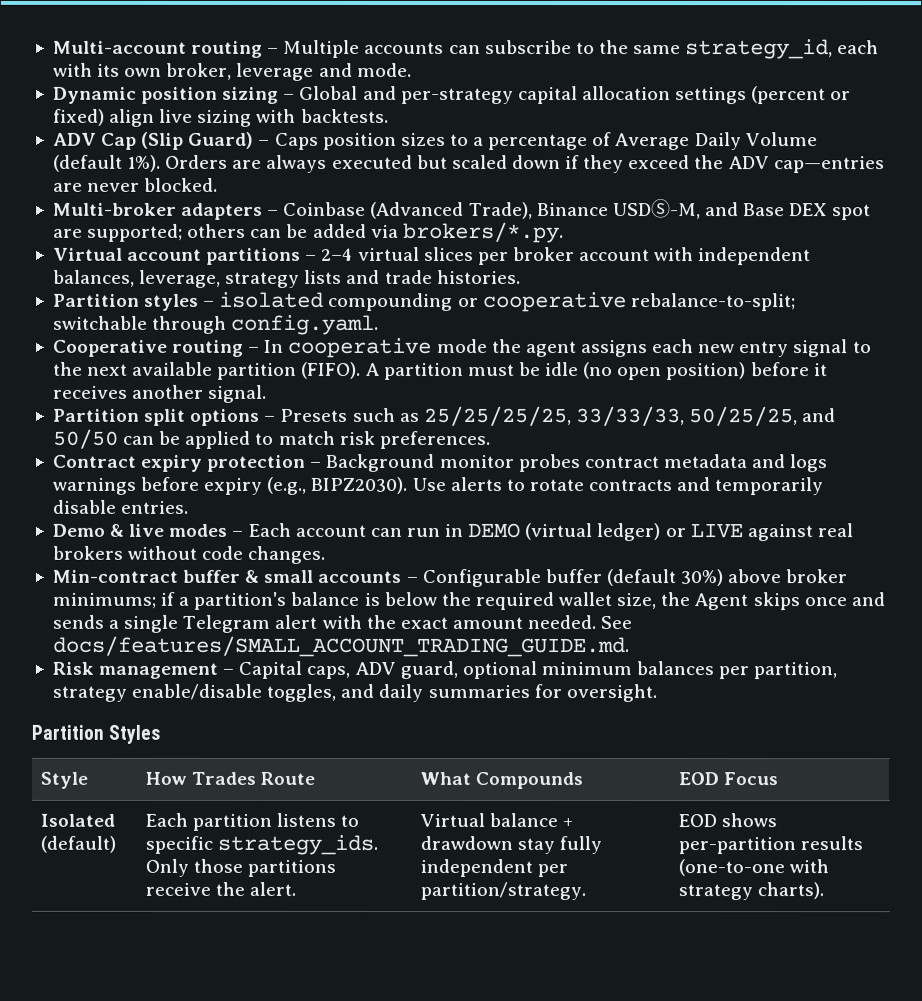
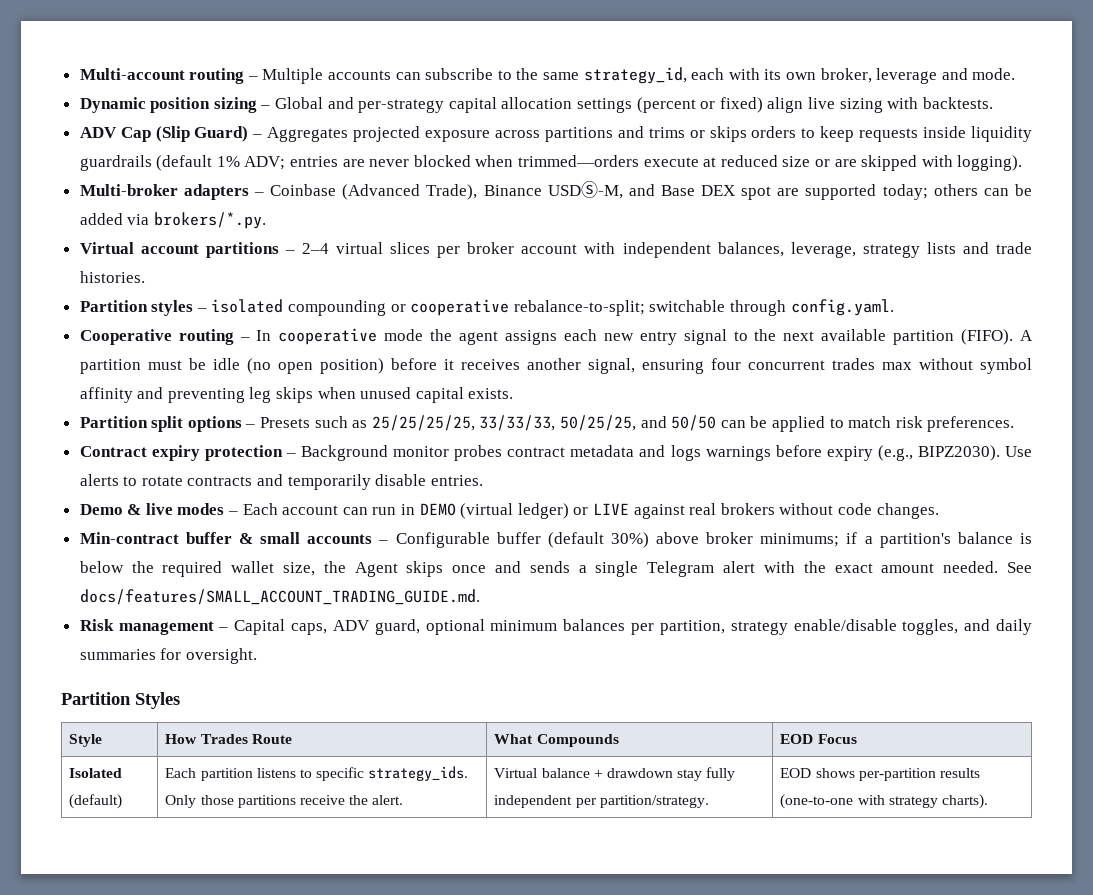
- ADV Cap (Slip Guard) – Caps position sizes to a percentage of Average Daily Volume (default 1%). Orders are always executed but scaled down if they exceed the ADV cap—entries are never blocked.
+ ADV Cap (Slip Guard) – Aggregates projected exposure across partitions and trims or skips orders to keep requests inside liquidity guardrails (default 1% ADV; entries are never blocked when trimmed—orders execute at reduced size or are skipped with logging).
- Multi-broker adapters – Coinbase (Advanced Trade), Binance USDⓈ-M, and Base DEX spot are supported; others can be added via brokers/*.py.
+ Multi-broker adapters – Coinbase (Advanced Trade), Binance USDⓈ-M, and Base DEX spot are supported today; others can be added via brokers/*.py.
- A partition must be idle (no open position) before it receives another signal.
+ A partition must be idle (no open position) before it receives another signal, ensuring four concurrent trades max without symbol affinity and preventing leg skips when unused capital exists.

